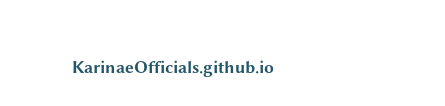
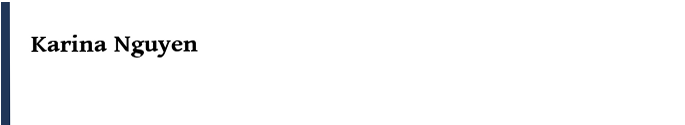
- KarinaeOfficials.github.io
+ Karina Nguyen

